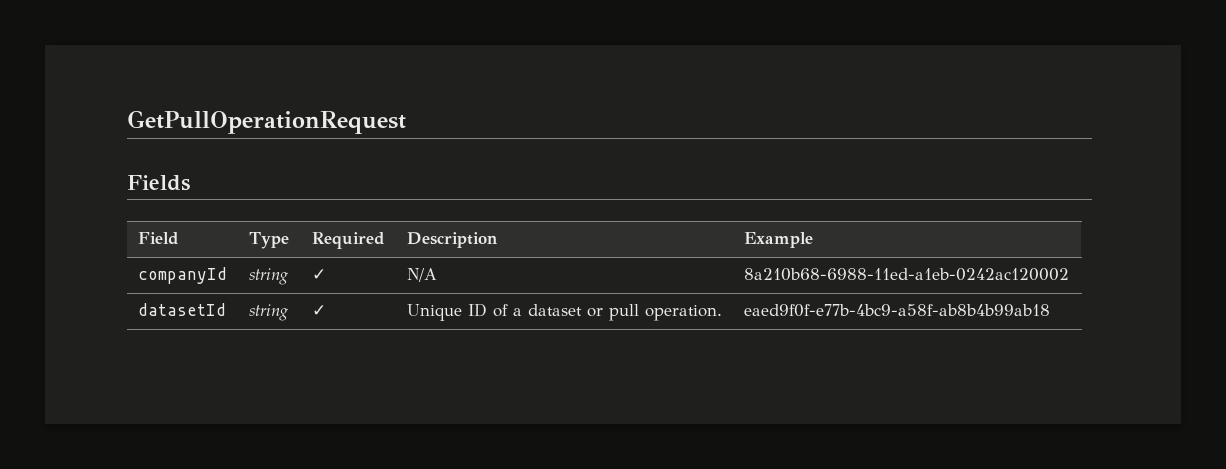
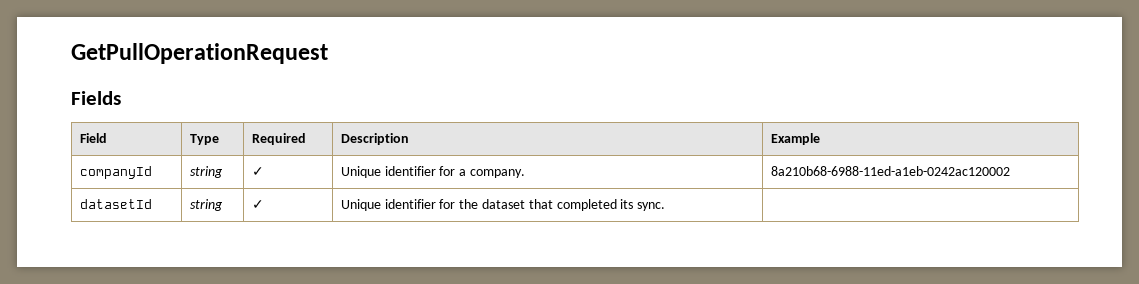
- companyId | string | ✓ | N/A | 8a210b68-6988-11ed-a1eb-0242ac120002
+ companyId | string | ✓ | Unique identifier for a company. | 8a210b68-6988-11ed-a1eb-0242ac120002
- datasetId | string | ✓ | Unique ID of a dataset or pull operation. | eaed9f0f-e77b-4bc9-a58f-ab8b4b99ab18
+ datasetId | string | ✓ | Unique identifier for the dataset that completed its sync. |

